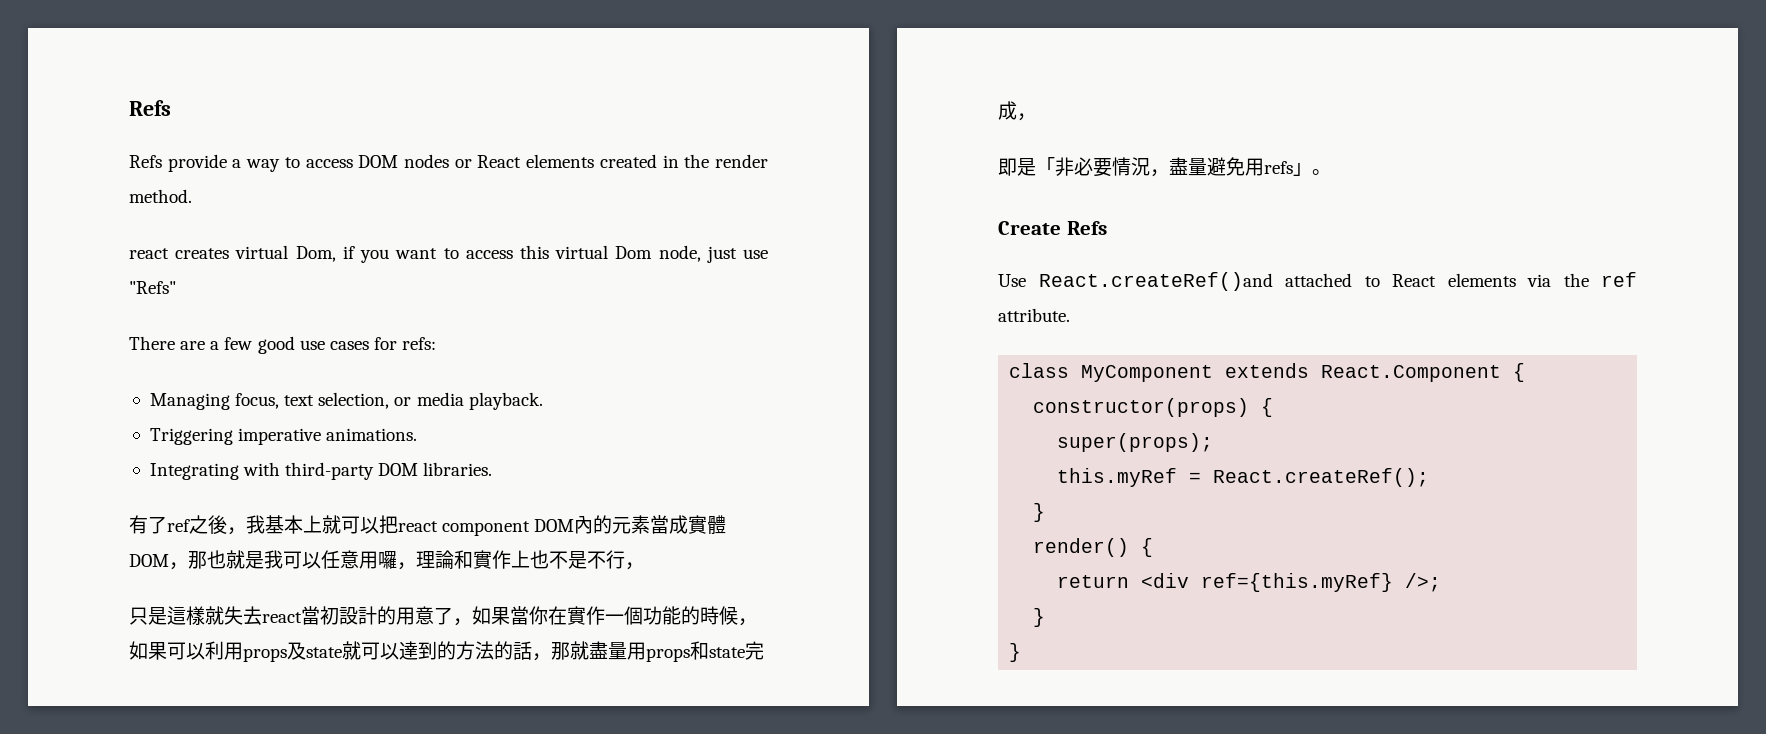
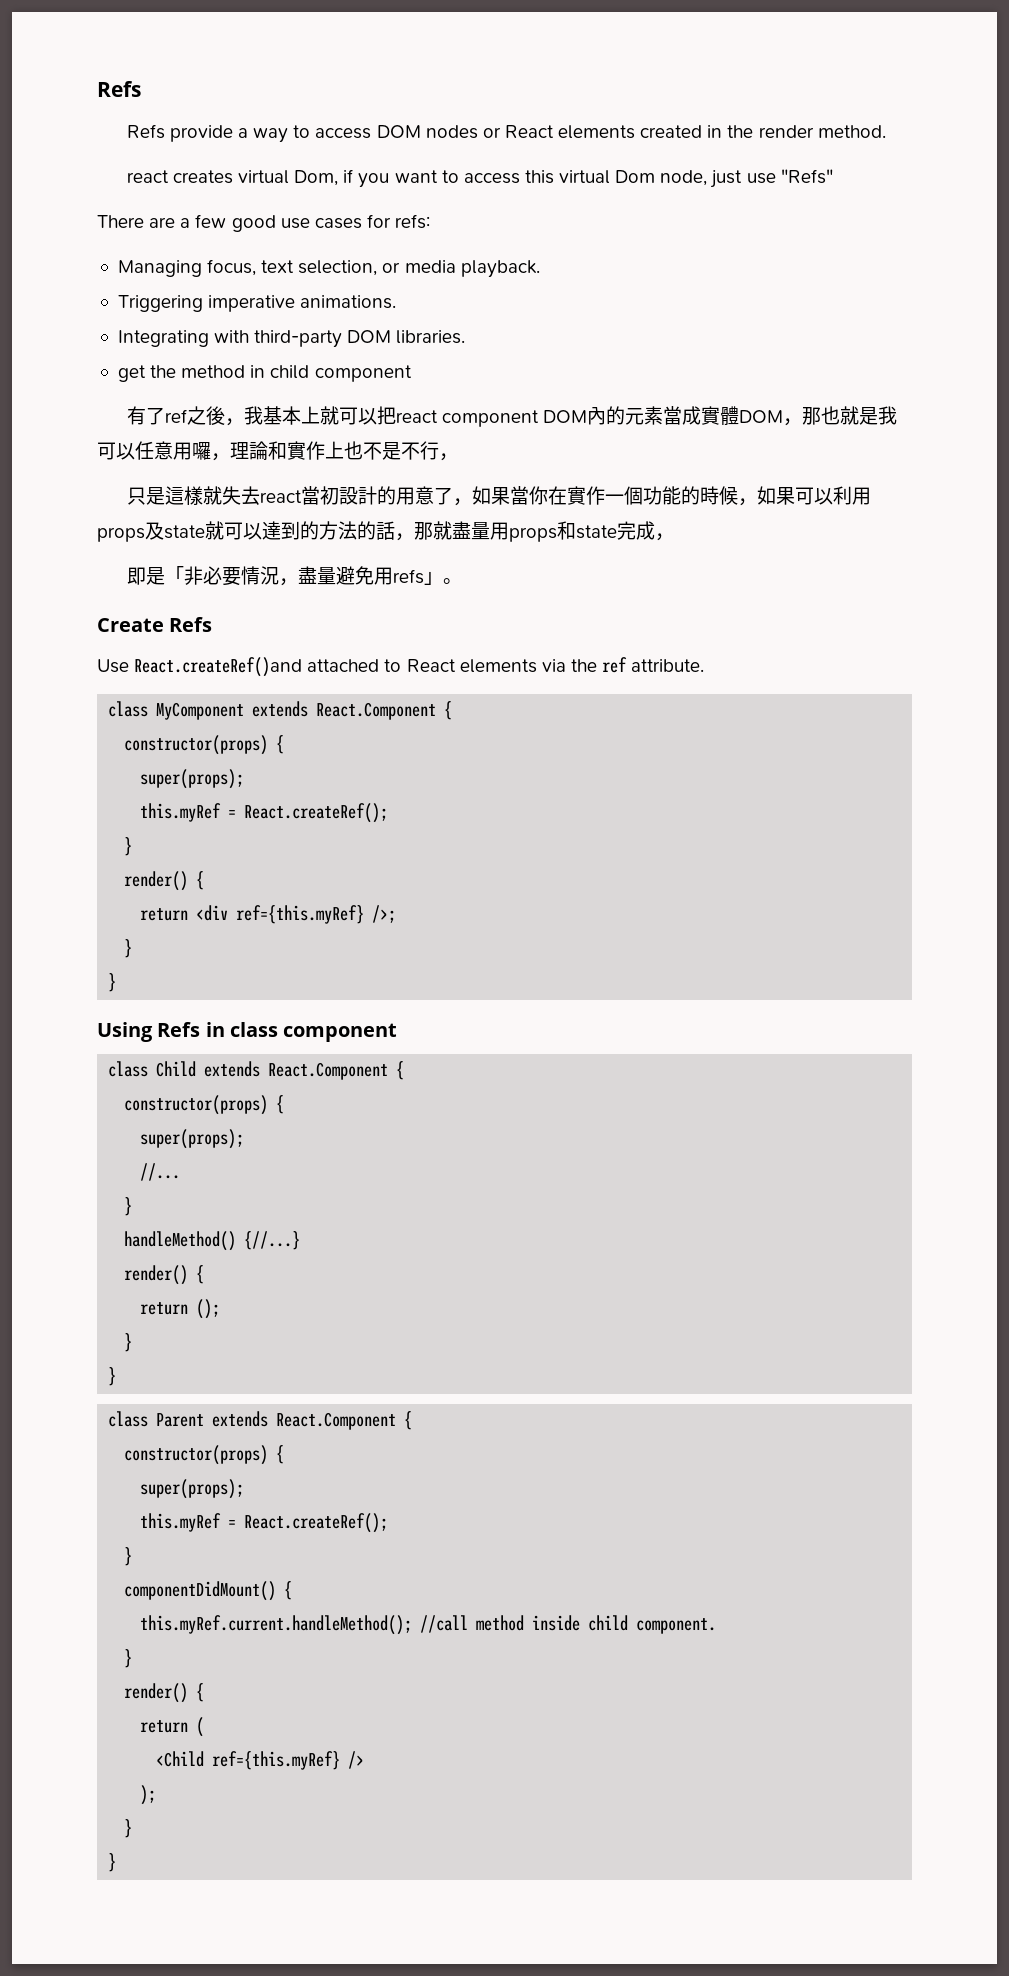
+ get the method in child component
+ Using Refs in class component
+ class Child extends React.Component {
+ constructor(props) {
+ super(props);
+ //...
+ }
+ handleMethod() {//...}
+ render() {
+ return ();
+ }
+ }
+ class Parent extends React.Component {
+ constructor(props) {
+ super(props);
+ this.myRef = React.createRef();
+ }
+ componentDidMount() {
+ this.myRef.current.handleMethod(); //call method inside child component.
+ }
+ render() {
+ return (
+ <Child ref={this.myRef} />
+ );
+ }
+ }

